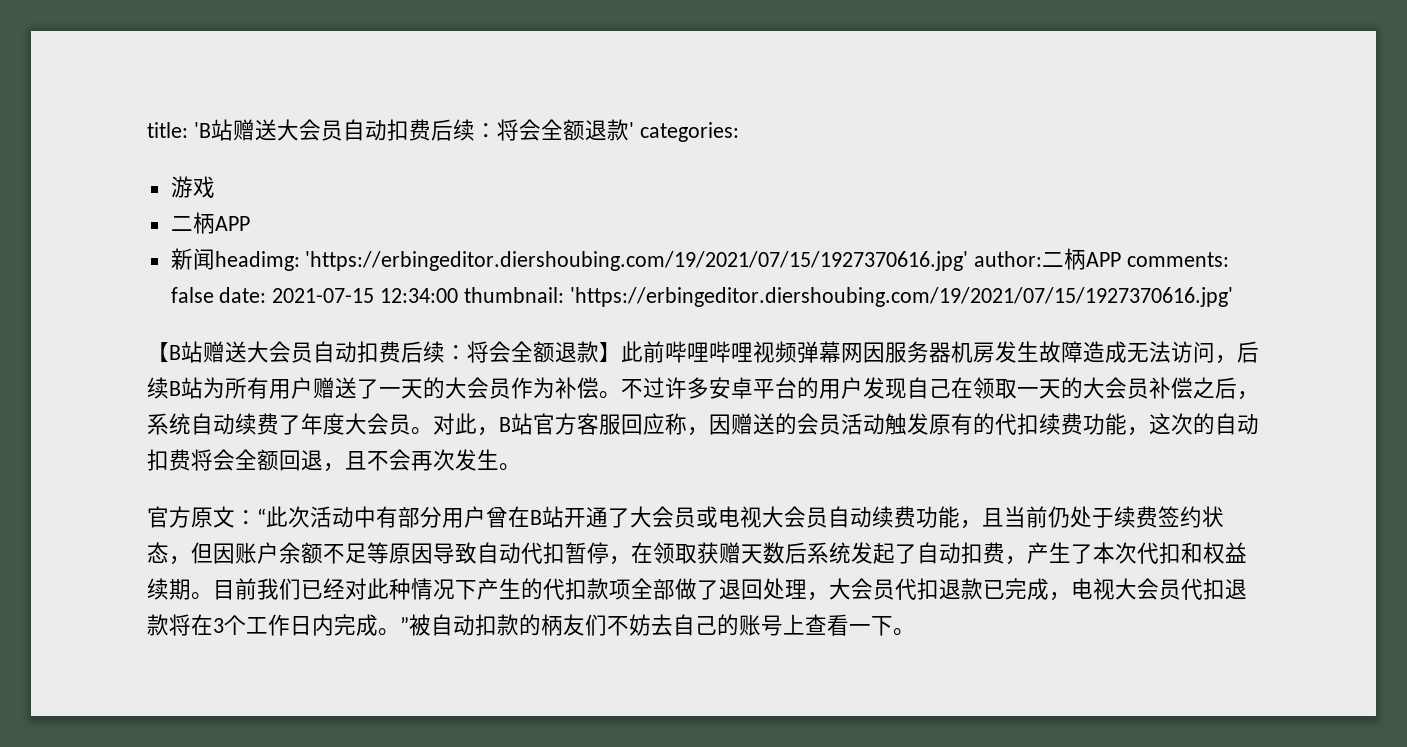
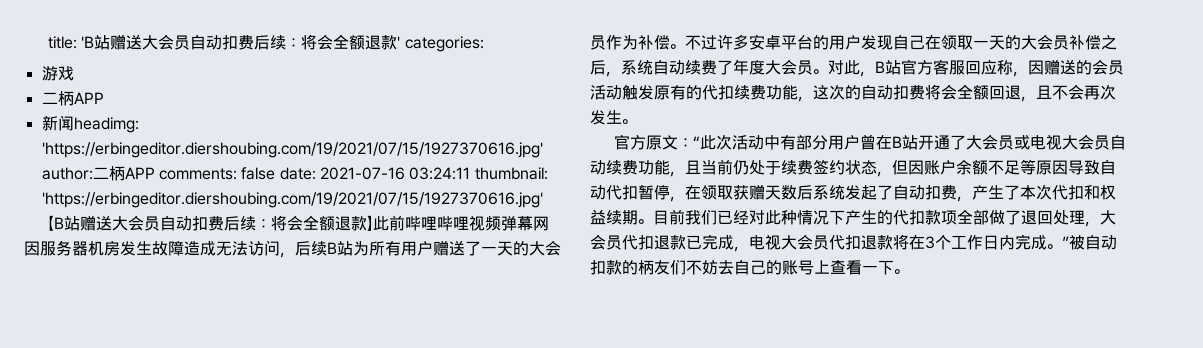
- 新闻headimg: 'https://erbingeditor.diershoubing.com/19/2021/07/15/1927370616.jpg' author:二柄APP comments: false date: 2021-07-15 12:34:00 thumbnail: 'https://erbingeditor.diershoubing.com/19/2021/07/15/1927370616.jpg'
+ 新闻headimg: 'https://erbingeditor.diershoubing.com/19/2021/07/15/1927370616.jpg' author:二柄APP comments: false date: 2021-07-16 03:24:11 thumbnail: 'https://erbingeditor.diershoubing.com/19/2021/07/15/1927370616.jpg'

